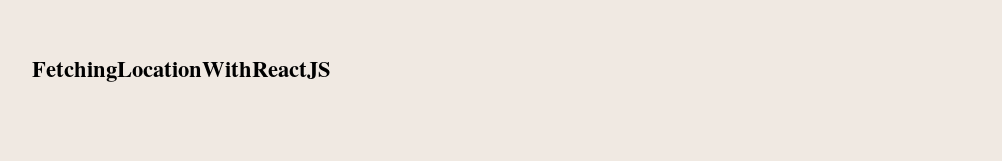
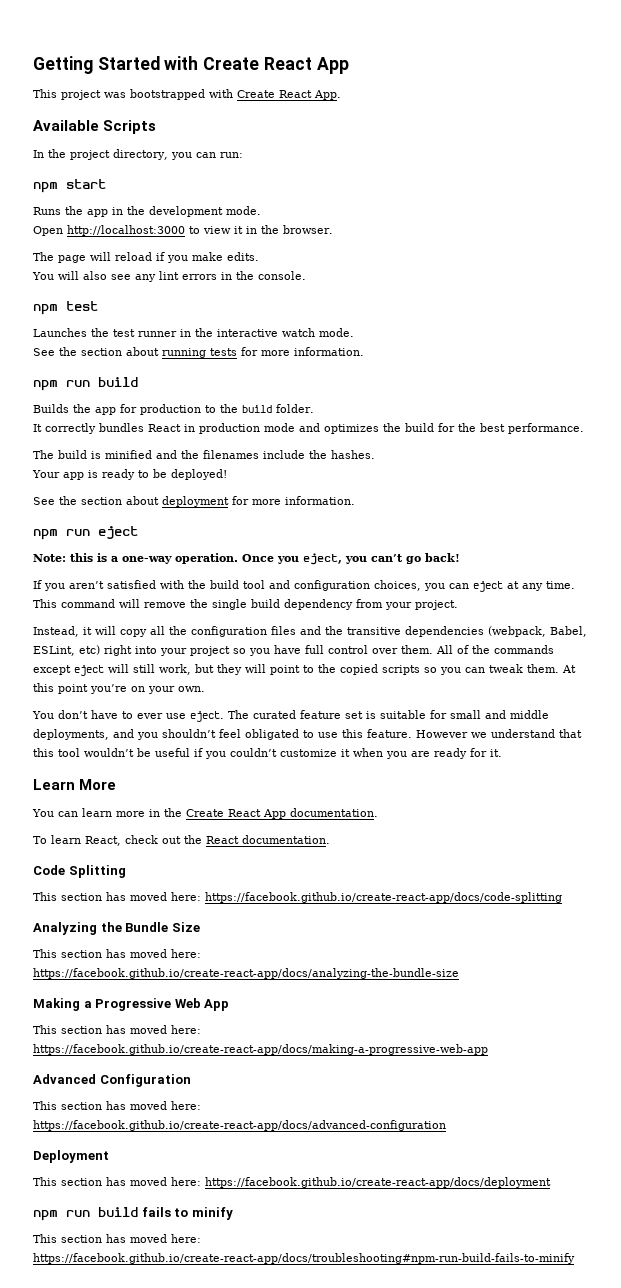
- FetchingLocationWithReactJS
+ Getting Started with Create React App
+ This project was bootstrapped with Create React App.
+ Available Scripts
+ In the project directory, you can run:
+ npm start
+ Runs the app in the development mode.
+ Open http://localhost:3000 to view it in the browser.
+ The page will reload if you make edits.
+ You will also see any lint errors in the console.
+ npm test
+ Launches the test runner in the interactive watch mode.
+ See the section about running tests for more information.
+ npm run build
+ Builds the app for production to the build folder.
+ It correctly bundles React in production mode and optimizes the build for the best performance.
+ The build is minified and the filenames include the hashes.
+ Your app is ready to be deployed!
+ See the section about deployment for more information.
+ npm run eject
+ Note: this is a one-way operation. Once you eject, you can’t go back!
+ If you aren’t satisfied with the build tool and configuration choices, you can eject at any time. This command will remove the single build dependency from your project.
+ Instead, it will copy all the configuration files and the transitive dependencies (webpack, Babel, ESLint, etc) right into your project so you have full control over them. All of the commands except eject will still work, but they will point to the copied scripts so you can tweak them. At this point you’re on your own.
+ You don’t have to ever use eject. The curated feature set is suitable for small and middle deployments, and you shouldn’t feel obligated to use this feature. However we understand that this tool wouldn’t be useful if you couldn’t customize it when you are ready for it.
+ Learn More
+ You can learn more in the Create React App documentation.
+ To learn React, check out the React documentation.
+ Code Splitting
+ This section has moved here: https://facebook.github.io/create-react-app/docs/code-splitting
+ Analyzing the Bundle Size
+ This section has moved here: https://facebook.github.io/create-react-app/docs/analyzing-the-bundle-size
+ Making a Progressive Web App
+ This section has moved here: https://facebook.github.io/create-react-app/docs/making-a-progressive-web-app
+ Advanced Configuration
+ This section has moved here: https://facebook.github.io/create-react-app/docs/advanced-configuration
+ Deployment
+ This section has moved here: https://facebook.github.io/create-react-app/docs/deployment
+ npm run build fails to minify
+ This section has moved here: https://facebook.github.io/create-react-app/docs/troubleshooting#npm-run-build-fails-to-minify

